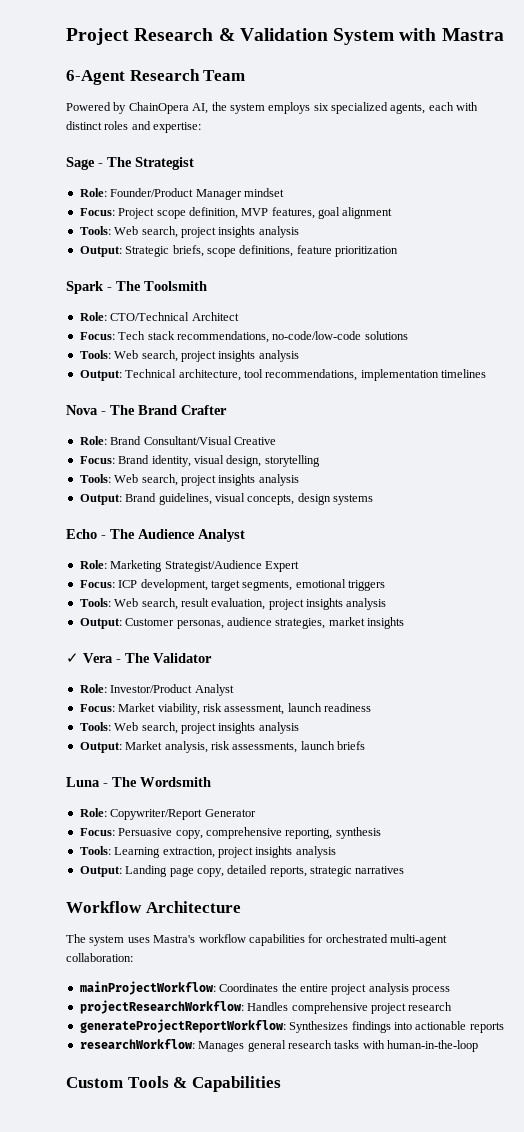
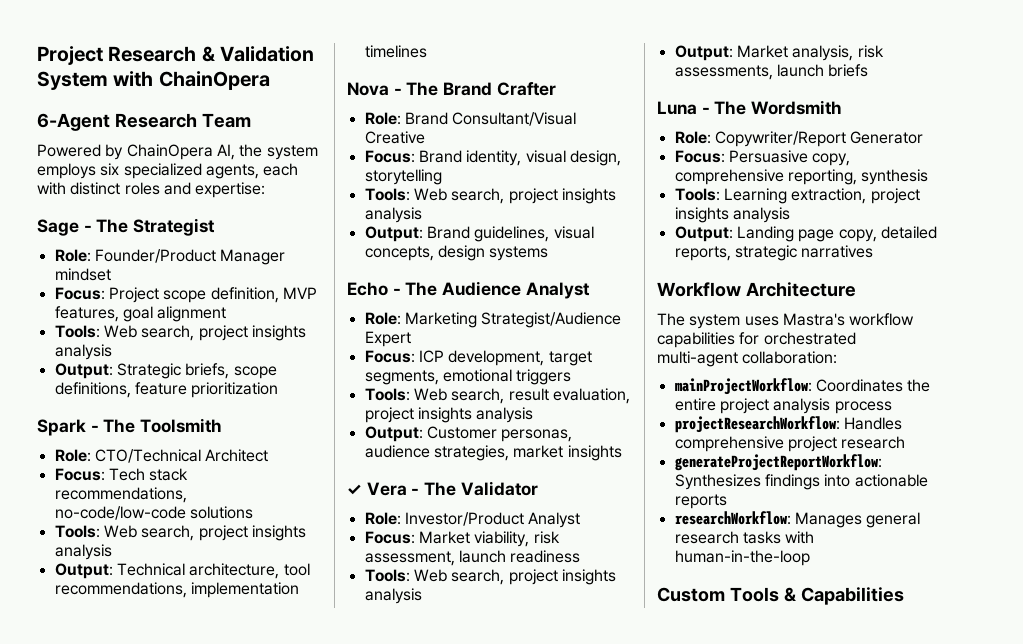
- Project Research & Validation System with Mastra
+ Project Research & Validation System with ChainOpera

